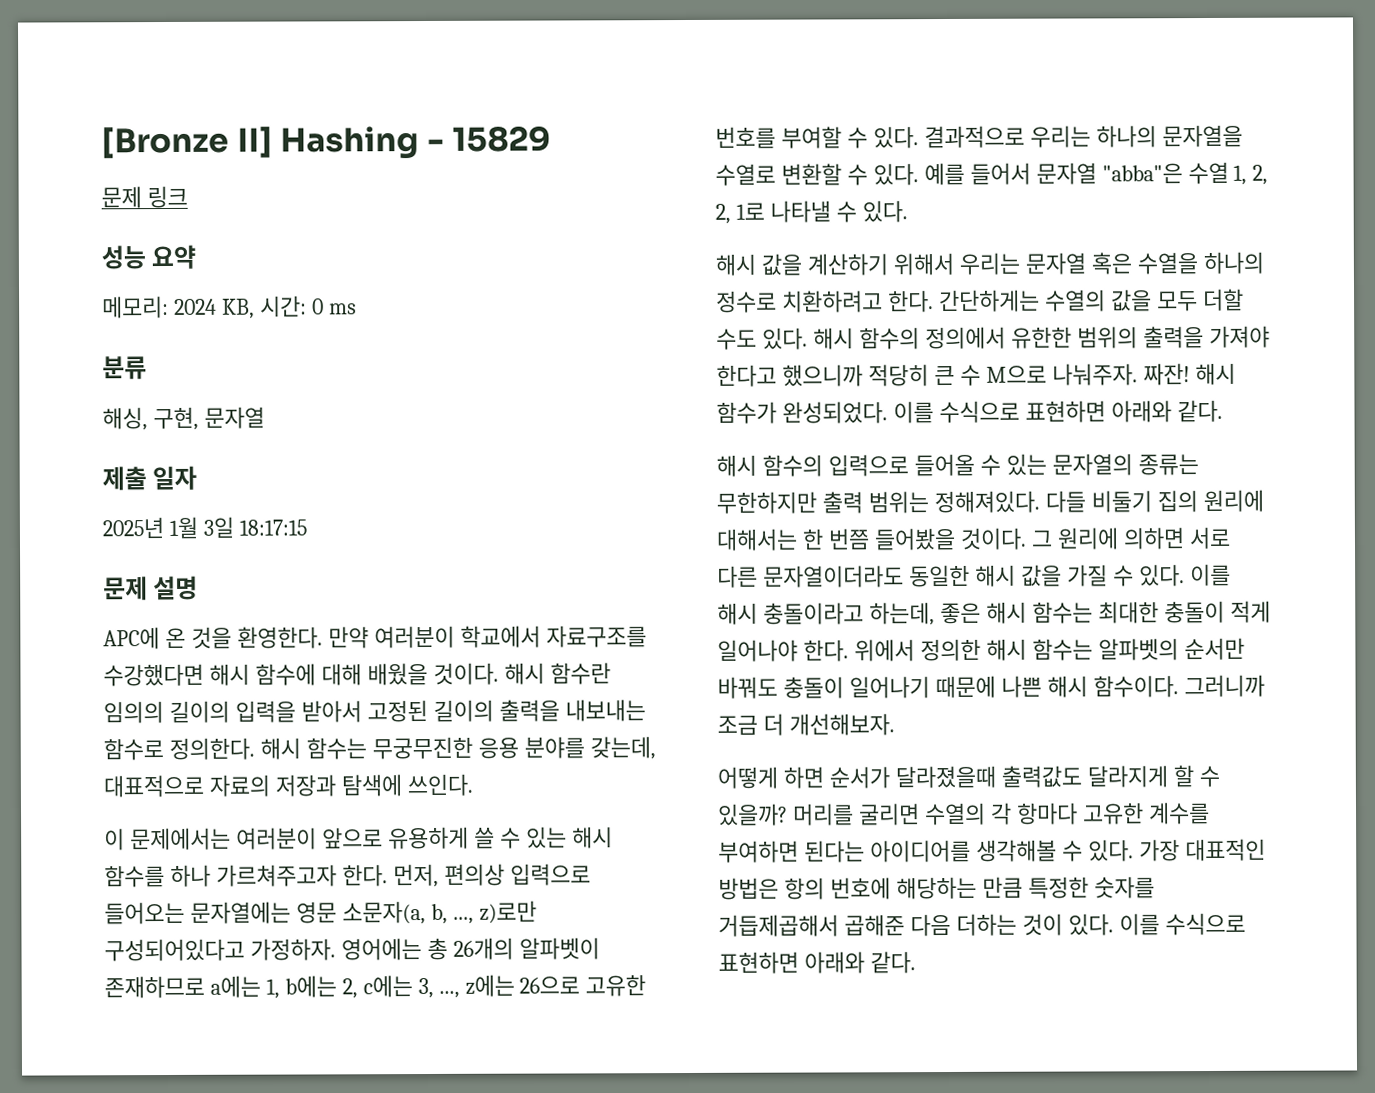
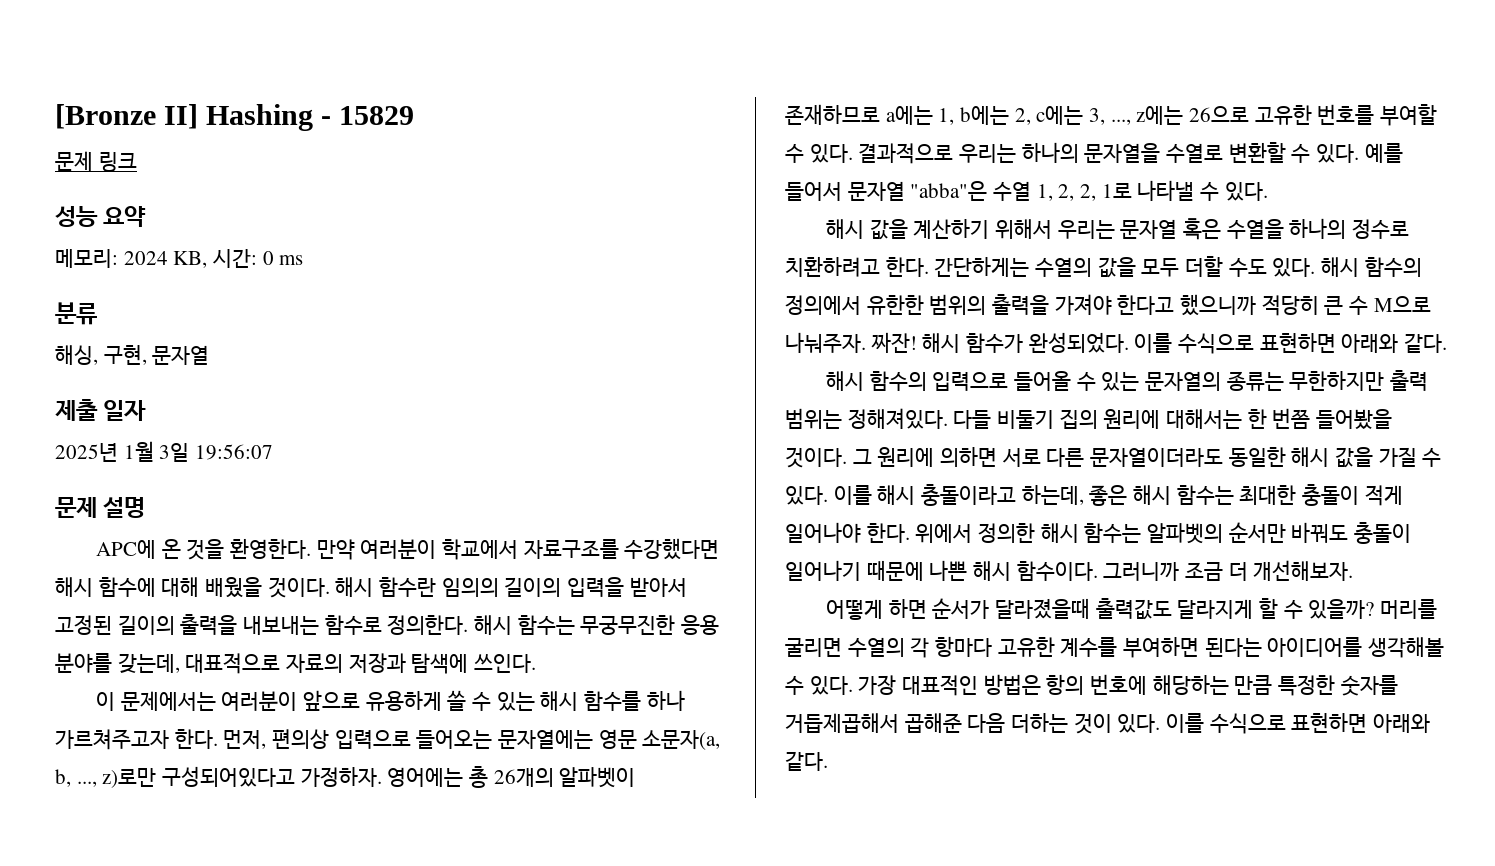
- 2025년 1월 3일 18:17:15
+ 2025년 1월 3일 19:56:07

